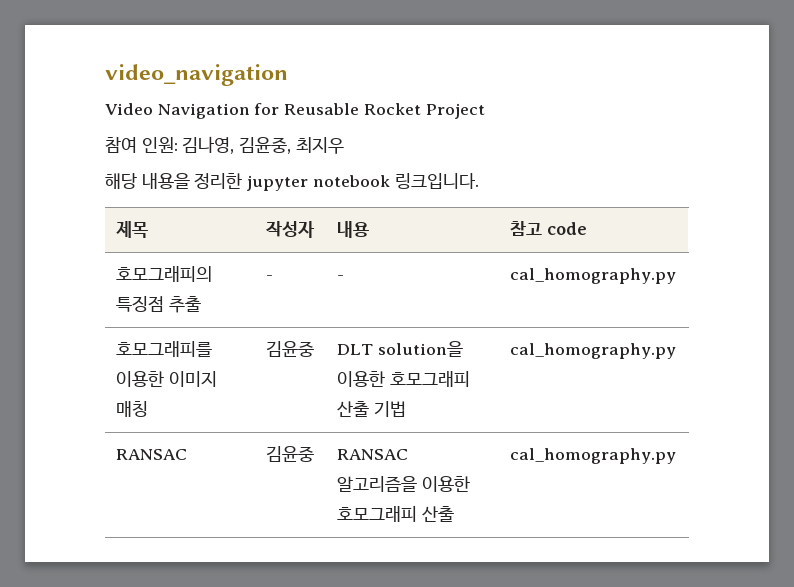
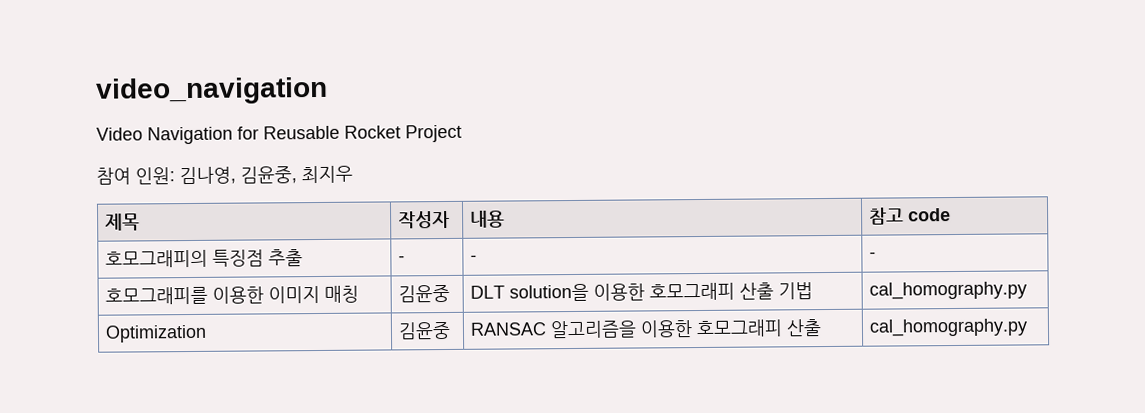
- 해당 내용을 정리한 jupyter notebook 링크입니다.
- 호모그래피의 특징점 추출 | - | - | cal_homography.py
+ 호모그래피의 특징점 추출 | - | - | -
- RANSAC | 김윤중 | RANSAC 알고리즘을 이용한 호모그래피 산출 | cal_homography.py
+ Optimization | 김윤중 | RANSAC 알고리즘을 이용한 호모그래피 산출 | cal_homography.py

